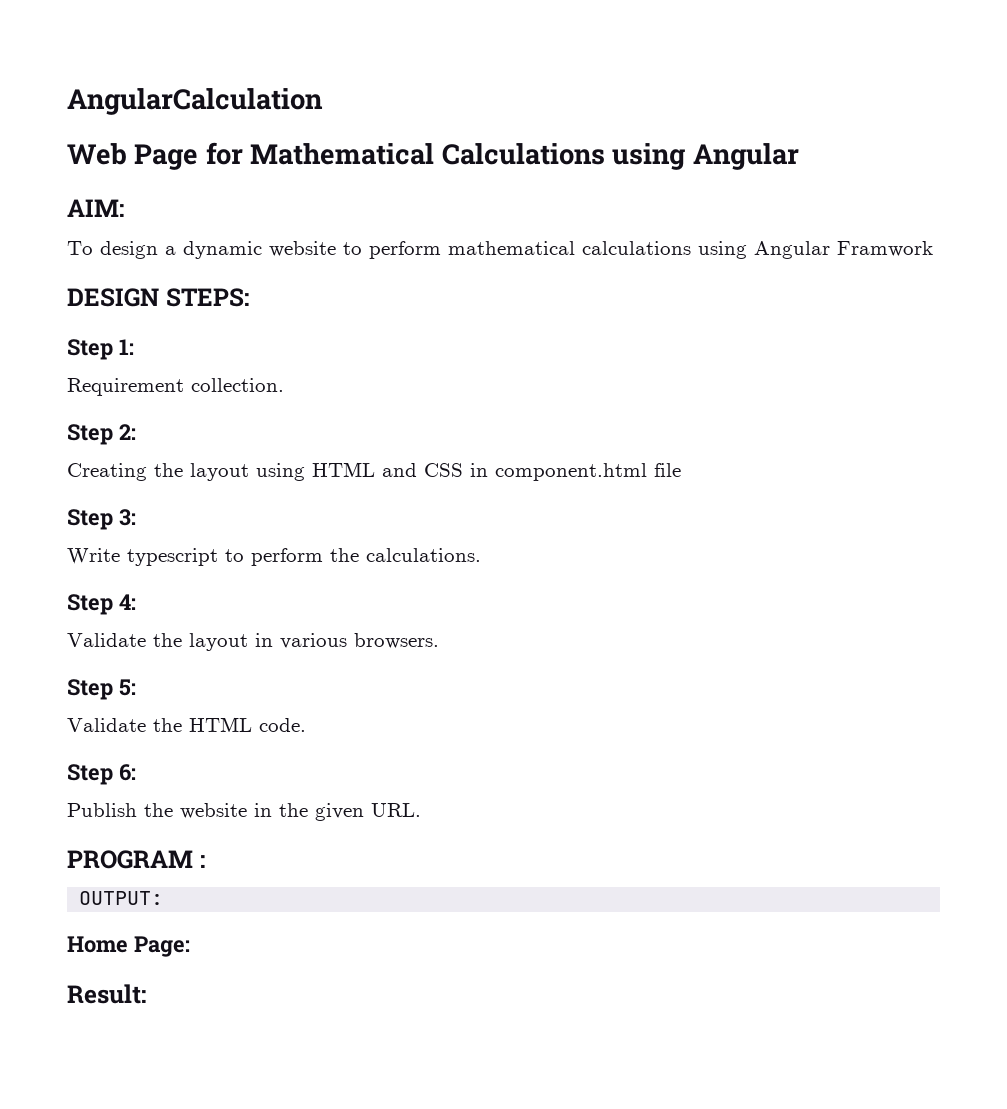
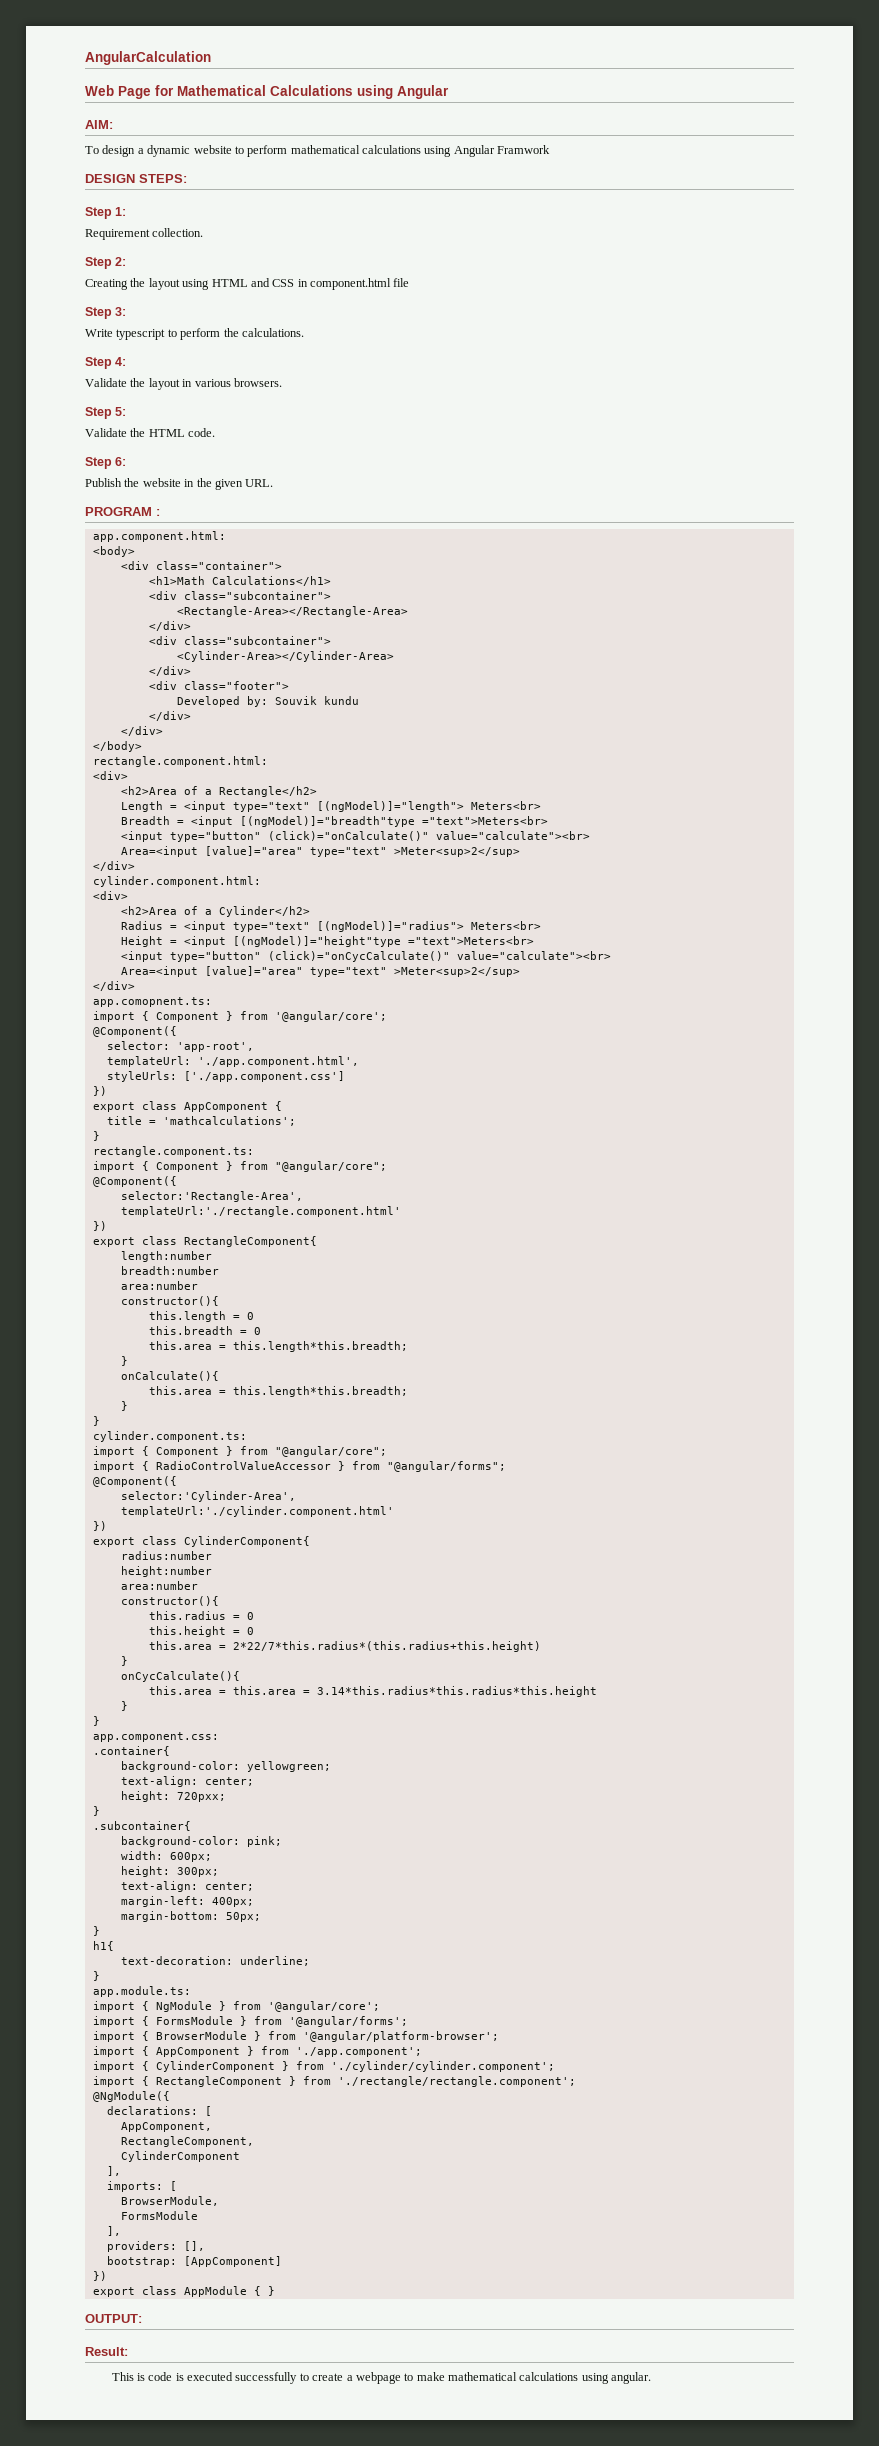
+ app.component.html:
+ <body>
+ <div class="container">
+ <h1>Math Calculations</h1>
+ <div class="subcontainer">
+ <Rectangle-Area></Rectangle-Area>
+ </div>
+ <div class="subcontainer">
+ <Cylinder-Area></Cylinder-Area>
+ </div>
+ <div class="footer">
+ Developed by: Souvik kundu
+ </div>
+ </div>
+ </body>
+ rectangle.component.html:
+ <div>
+ <h2>Area of a Rectangle</h2>
+ Length = <input type="text" [(ngModel)]="length"> Meters<br>
+ Breadth = <input [(ngModel)]="breadth"type ="text">Meters<br>
+ <input type="button" (click)="onCalculate()" value="calculate"><br>
+ Area=<input [value]="area" type="text" >Meter<sup>2</sup>
+ </div>
+ cylinder.component.html:
+ <div>
+ <h2>Area of a Cylinder</h2>
+ Radius = <input type="text" [(ngModel)]="radius"> Meters<br>
+ Height = <input [(ngModel)]="height"type ="text">Meters<br>
+ <input type="button" (click)="onCycCalculate()" value="calculate"><br>
+ Area=<input [value]="area" type="text" >Meter<sup>2</sup>
+ </div>
+ app.comopnent.ts:
+ import { Component } from '@angular/core';
+ @Component({
+ selector: 'app-root',
+ templateUrl: './app.component.html',
+ styleUrls: ['./app.component.css']
+ })
+ export class AppComponent {
+ title = 'mathcalculations';
+ }
+ rectangle.component.ts:
+ import { Component } from "@angular/core";
+ @Component({
+ selector:'Rectangle-Area',
+ templateUrl:'./rectangle.component.html'
+ })
+ export class RectangleComponent{
+ length:number
+ breadth:number
+ area:number
+ constructor(){
+ this.length = 0
+ this.breadth = 0
+ this.area = this.length*this.breadth;
+ }
+ onCalculate(){
+ this.area = this.length*this.breadth;
+ }
+ }
+ cylinder.component.ts:
+ import { Component } from "@angular/core";
+ import { RadioControlValueAccessor } from "@angular/forms";
+ @Component({
+ selector:'Cylinder-Area',
+ templateUrl:'./cylinder.component.html'
+ })
+ export class CylinderComponent{
+ radius:number
+ height:number
+ area:number
+ constructor(){
+ this.radius = 0
+ this.height = 0
+ this.area = 2*22/7*this.radius*(this.radius+this.height)
+ }
+ onCycCalculate(){
+ this.area = this.area = 3.14*this.radius*this.radius*this.height
+ }
+ }
+ app.component.css:
+ .container{
+ background-color: yellowgreen;
+ text-align: center;
+ height: 720pxx;
+ }
+ .subcontainer{
+ background-color: pink;
+ width: 600px;
+ height: 300px;
+ text-align: center;
+ margin-left: 400px;
+ margin-bottom: 50px;
+ }
+ h1{
+ text-decoration: underline;
+ }
+ app.module.ts:
+ import { NgModule } from '@angular/core';
+ import { FormsModule } from '@angular/forms';
+ import { BrowserModule } from '@angular/platform-browser';
+ import { AppComponent } from './app.component';
+ import { CylinderComponent } from './cylinder/cylinder.component';
+ import { RectangleComponent } from './rectangle/rectangle.component';
+ @NgModule({
+ declarations: [
+ AppComponent,
+ RectangleComponent,
+ CylinderComponent
+ ],
+ imports: [
+ BrowserModule,
+ FormsModule
+ ],
+ providers: [],
+ bootstrap: [AppComponent]
+ })
+ export class AppModule { }
  OUTPUT:
- Home Page:
  Result:
+ This is code is executed successfully to create a webpage to make mathematical calculations using angular.

